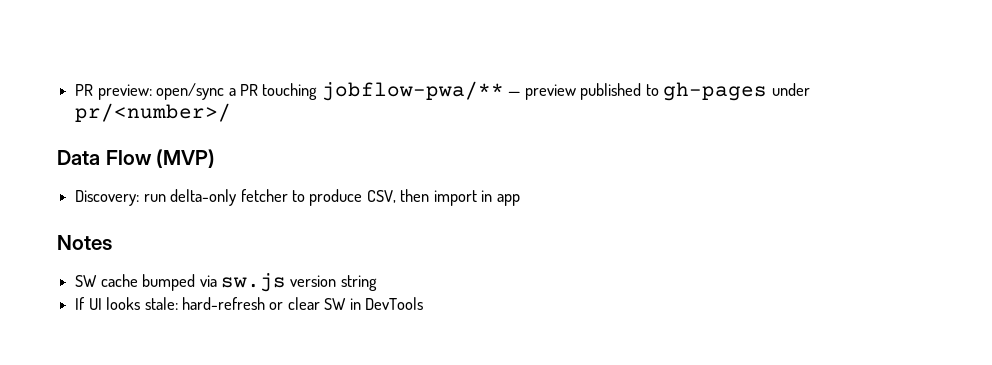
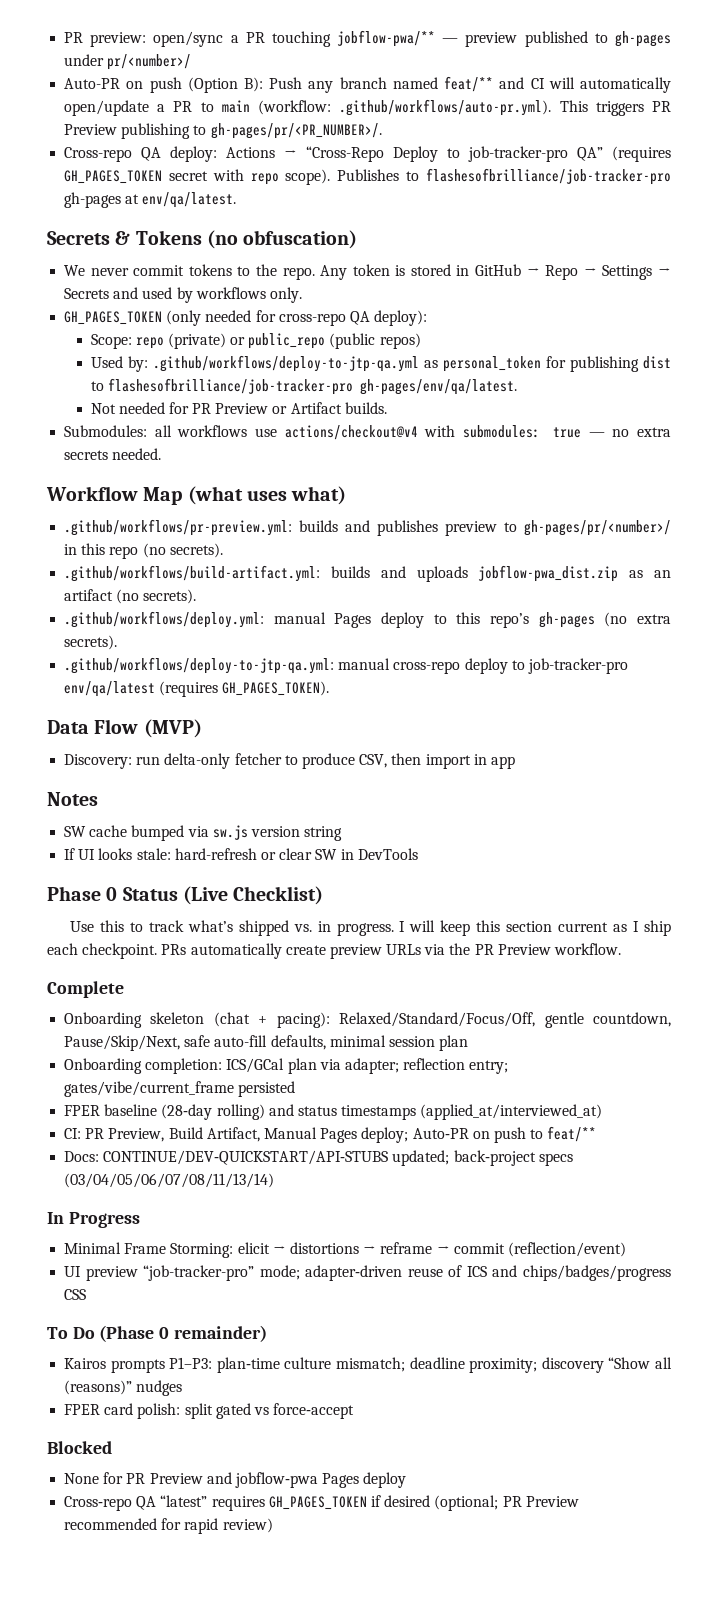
+ Auto-PR on push (Option B): Push any branch named feat/** and CI will automatically open/update a PR to main (workflow: .github/workflows/auto-pr.yml). This triggers PR Preview publishing to gh-pages/pr/<PR_NUMBER>/.
+ Cross-repo QA deploy: Actions → “Cross-Repo Deploy to job-tracker-pro QA” (requires GH_PAGES_TOKEN secret with repo scope). Publishes to flashesofbrilliance/job-tracker-pro gh-pages at env/qa/latest.
+ Secrets & Tokens (no obfuscation)
+ We never commit tokens to the repo. Any token is stored in GitHub → Repo → Settings → Secrets and used by workflows only.
+ GH_PAGES_TOKEN (only needed for cross-repo QA deploy):
+ Scope: repo (private) or public_repo (public repos)
+ Used by: .github/workflows/deploy-to-jtp-qa.yml as personal_token for publishing dist to flashesofbrilliance/job-tracker-pro gh-pages/env/qa/latest.
+ Not needed for PR Preview or Artifact builds.
+ Submodules: all workflows use actions/checkout@v4 with submodules: true — no extra secrets needed.
+ Workflow Map (what uses what)
+ .github/workflows/pr-preview.yml: builds and publishes preview to gh-pages/pr/<number>/ in this repo (no secrets).
+ .github/workflows/build-artifact.yml: builds and uploads jobflow-pwa_dist.zip as an artifact (no secrets).
+ .github/workflows/deploy.yml: manual Pages deploy to this repo’s gh-pages (no extra secrets).
+ .github/workflows/deploy-to-jtp-qa.yml: manual cross-repo deploy to job-tracker-pro env/qa/latest (requires GH_PAGES_TOKEN).
+ Phase 0 Status (Live Checklist)
+ Use this to track what’s shipped vs. in progress. I will keep this section current as I ship each checkpoint. PRs automatically create preview URLs via the PR Preview workflow.
+ Complete
+ Onboarding skeleton (chat + pacing): Relaxed/Standard/Focus/Off, gentle countdown, Pause/Skip/Next, safe auto-fill defaults, minimal session plan
+ Onboarding completion: ICS/GCal plan via adapter; reflection entry; gates/vibe/current_frame persisted
+ FPER baseline (28‑day rolling) and status timestamps (applied_at/interviewed_at)
+ CI: PR Preview, Build Artifact, Manual Pages deploy; Auto‑PR on push to feat/**
+ Docs: CONTINUE/DEV‑QUICKSTART/API‑STUBS updated; back‑project specs (03/04/05/06/07/08/11/13/14)
+ In Progress
+ Minimal Frame Storming: elicit → distortions → reframe → commit (reflection/event)
+ UI preview “job-tracker-pro” mode; adapter‑driven reuse of ICS and chips/badges/progress CSS
+ To Do (Phase 0 remainder)
+ Kairos prompts P1–P3: plan‑time culture mismatch; deadline proximity; discovery “Show all (reasons)” nudges
+ FPER card polish: split gated vs force‑accept
+ Blocked
+ None for PR Preview and jobflow‑pwa Pages deploy
+ Cross‑repo QA “latest” requires GH_PAGES_TOKEN if desired (optional; PR Preview recommended for rapid review)

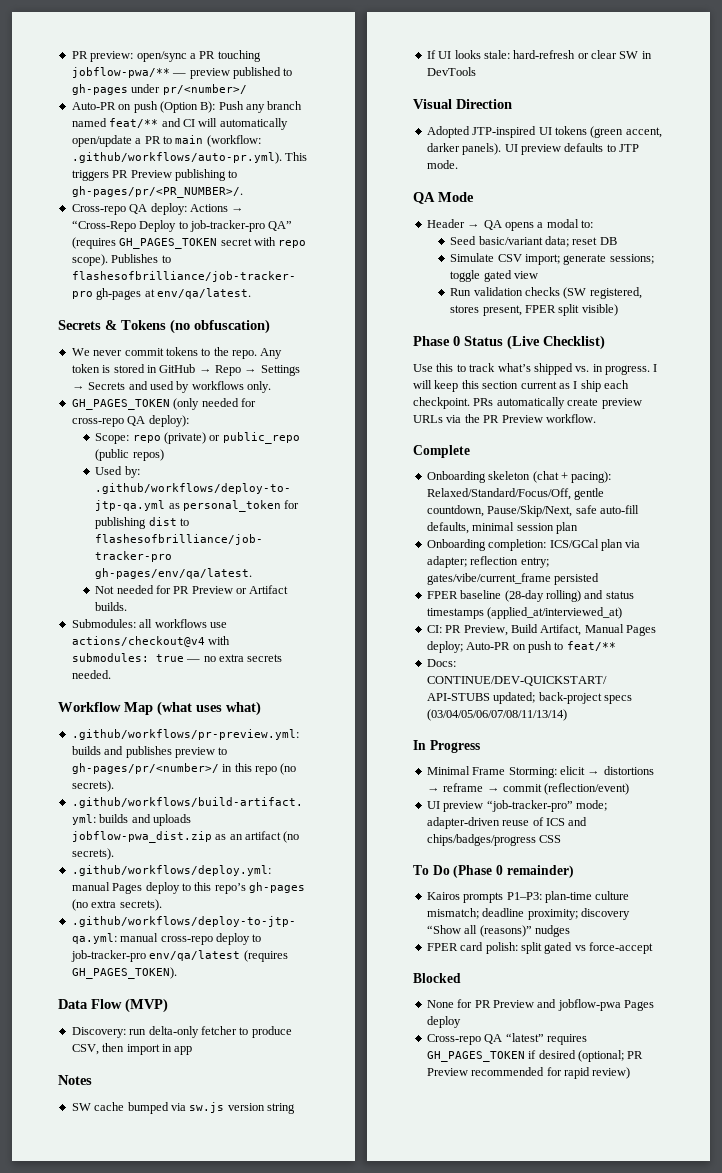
+ Visual Direction
+ Adopted JTP-inspired UI tokens (green accent, darker panels). UI preview defaults to JTP mode.
+ QA Mode
+ Header → QA opens a modal to:
+ Seed basic/variant data; reset DB
+ Simulate CSV import; generate sessions; toggle gated view
+ Run validation checks (SW registered, stores present, FPER split visible)

